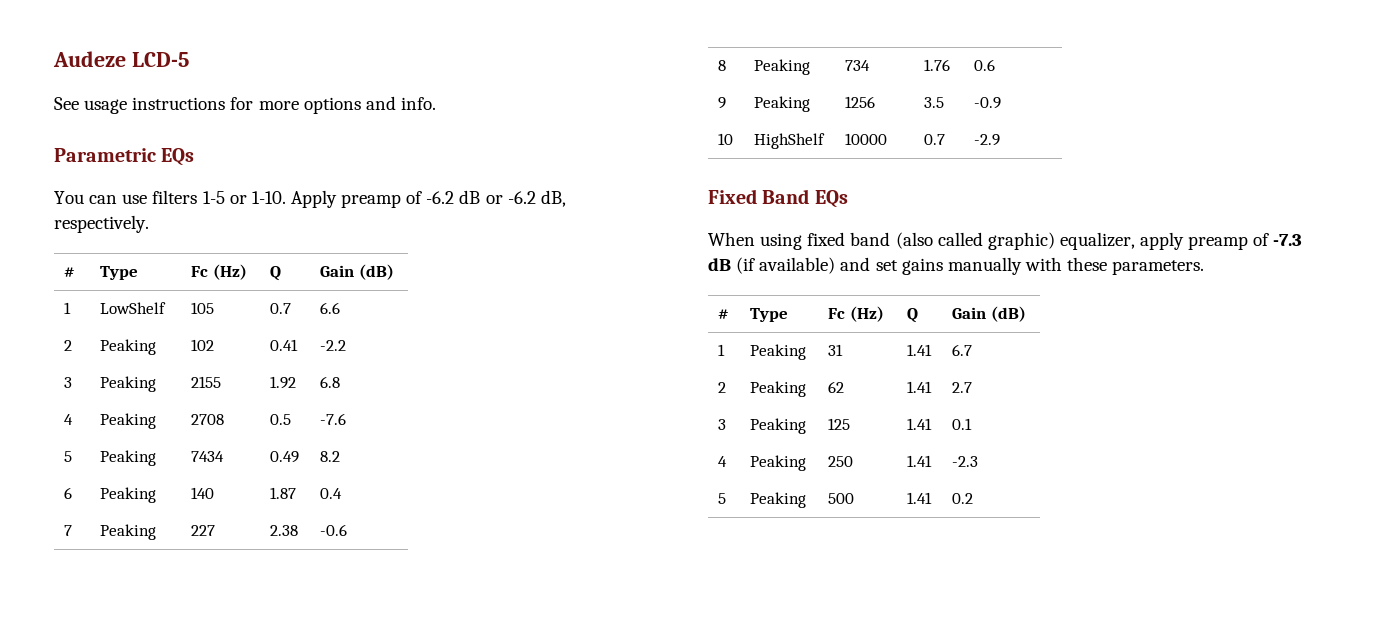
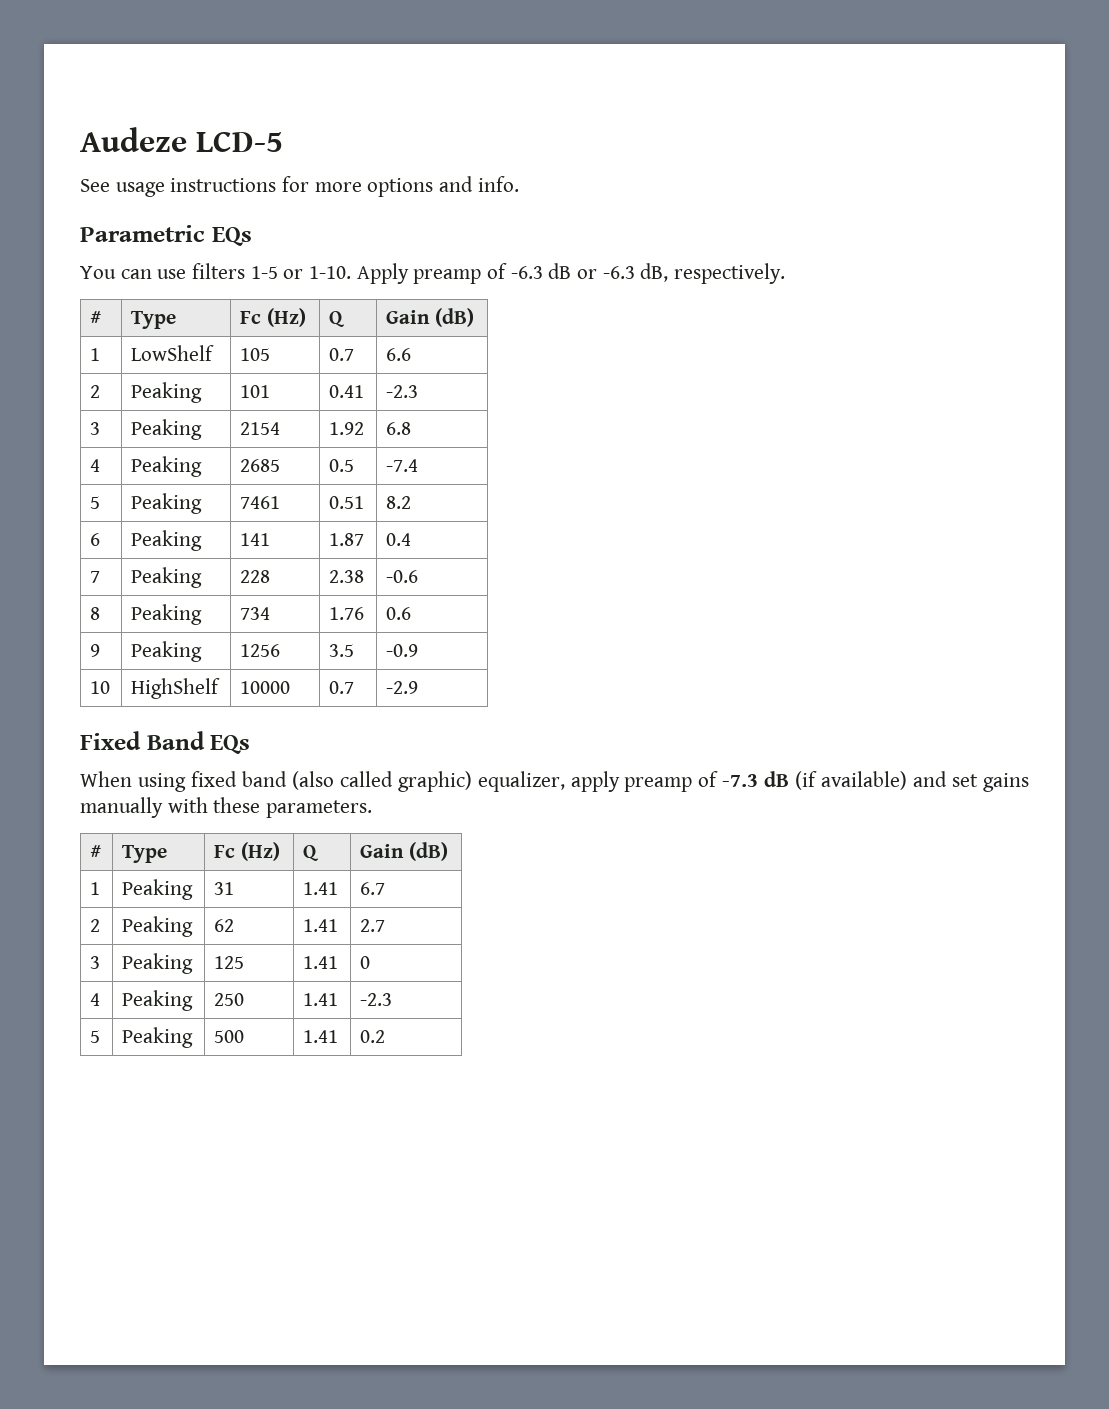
- Apply preamp of -6.2 dB or -6.2 dB, respectively.
+ Apply preamp of -6.3 dB or -6.3 dB, respectively.
- 2 | Peaking | 102 | 0.41 | -2.2
- 3 | Peaking | 2155 | 1.92 | 6.8
+ 2 | Peaking | 101 | 0.41 | -2.3
+ 3 | Peaking | 2154 | 1.92 | 6.8
- 4 | Peaking | 2708 | 0.5 | -7.6
- 5 | Peaking | 7434 | 0.49 | 8.2
+ 4 | Peaking | 2685 | 0.5 | -7.4
+ 5 | Peaking | 7461 | 0.51 | 8.2
- 6 | Peaking | 140 | 1.87 | 0.4
+ 6 | Peaking | 141 | 1.87 | 0.4
- 7 | Peaking | 227 | 2.38 | -0.6
+ 7 | Peaking | 228 | 2.38 | -0.6
- 3 | Peaking | 125 | 1.41 | 0.1
+ 3 | Peaking | 125 | 1.41 | 0

